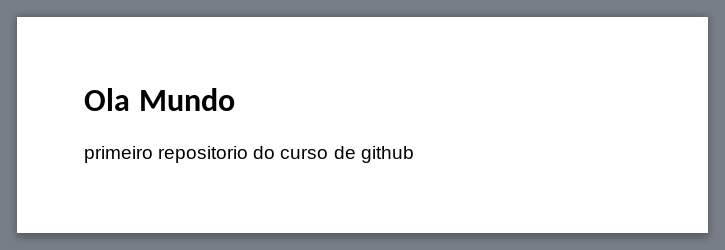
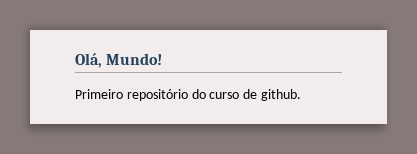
- Ola Mundo
- primeiro repositorio do curso de github
+ Olá, Mundo!
+ Primeiro repositório do curso de github.

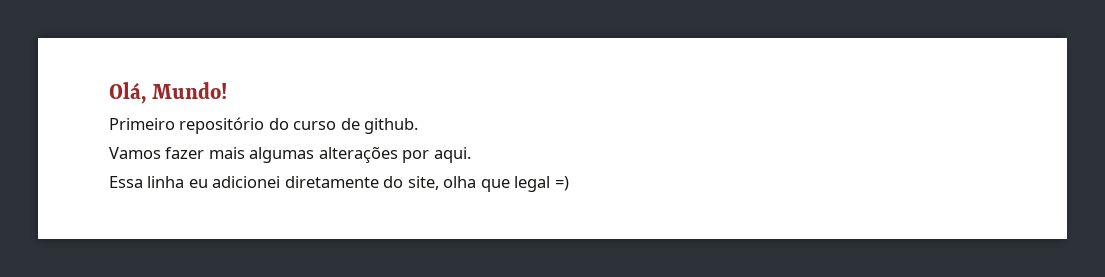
+ Vamos fazer mais algumas alterações por aqui.
+ Essa linha eu adicionei diretamente do site, olha que legal =)

